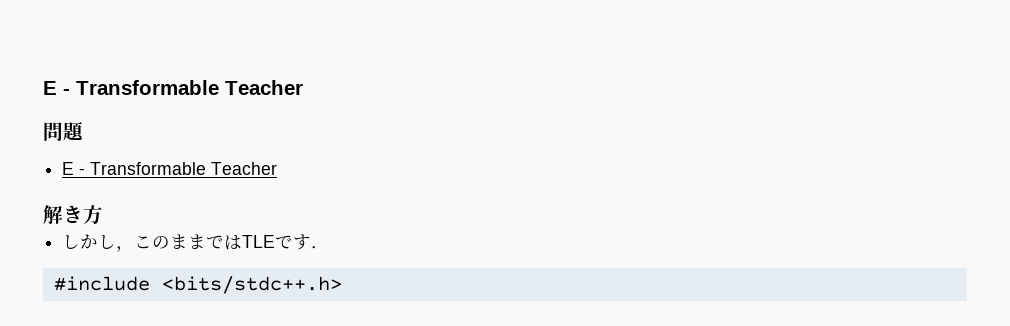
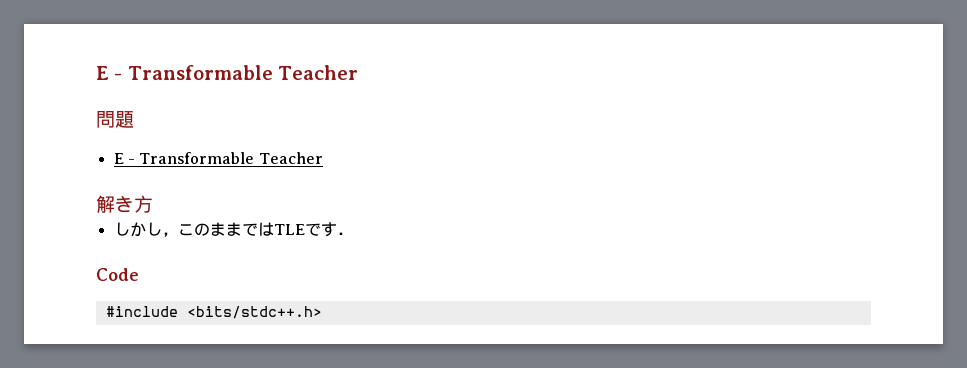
+ Code

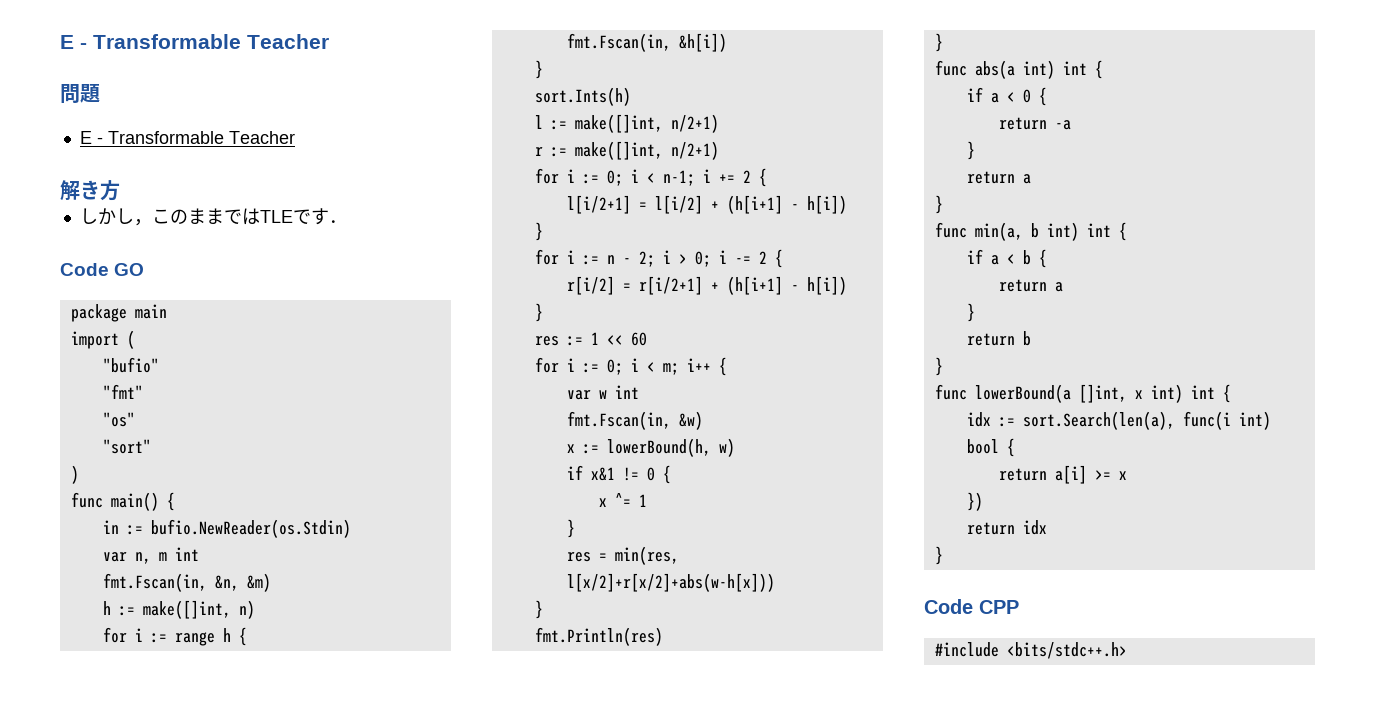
- Code
+ Code GO
+ package main
+ import (
+ "bufio"
+ "fmt"
+ "os"
+ "sort"
+ )
+ func main() {
+ in := bufio.NewReader(os.Stdin)
+ var n, m int
+ fmt.Fscan(in, &n, &m)
+ h := make([]int, n)
+ for i := range h {
+ fmt.Fscan(in, &h[i])
+ }
+ sort.Ints(h)
+ l := make([]int, n/2+1)
+ r := make([]int, n/2+1)
+ for i := 0; i < n-1; i += 2 {
+ l[i/2+1] = l[i/2] + (h[i+1] - h[i])
+ }
+ for i := n - 2; i > 0; i -= 2 {
+ r[i/2] = r[i/2+1] + (h[i+1] - h[i])
+ }
+ res := 1 << 60
+ for i := 0; i < m; i++ {
+ var w int
+ fmt.Fscan(in, &w)
+ x := lowerBound(h, w)
+ if x&1 != 0 {
+ x ^= 1
+ }
+ res = min(res, l[x/2]+r[x/2]+abs(w-h[x]))
+ }
+ fmt.Println(res)
+ }
+ func abs(a int) int {
+ if a < 0 {
+ return -a
+ }
+ return a
+ }
+ func min(a, b int) int {
+ if a < b {
+ return a
+ }
+ return b
+ }
+ func lowerBound(a []int, x int) int {
+ idx := sort.Search(len(a), func(i int) bool {
+ return a[i] >= x
+ })
+ return idx
+ }
+ Code CPP

